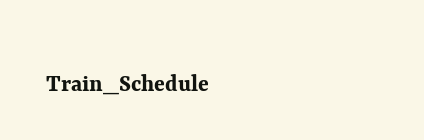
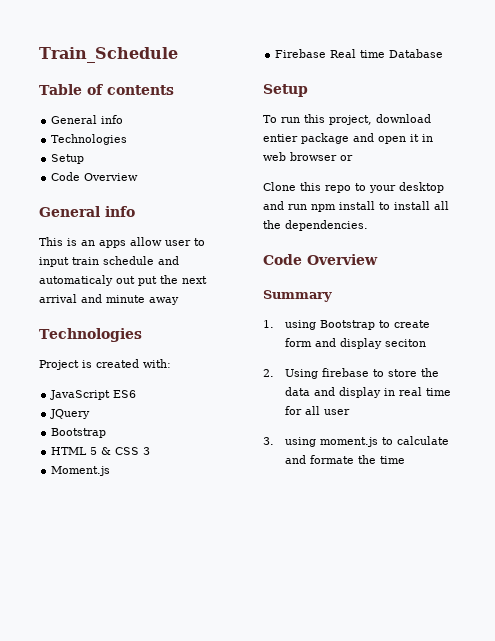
+ Table of contents
+ General info
+ Technologies
+ Setup
+ Code Overview
+ General info
+ This is an apps allow user to input train schedule and automaticaly out put the next arrival and minute away
+ Technologies
+ Project is created with:
+ JavaScript ES6
+ JQuery
+ Bootstrap
+ HTML 5 & CSS 3
+ Moment.js
+ Firebase Real time Database
+ Setup
+ To run this project, download entier package and open it in web browser or
+ Clone this repo to your desktop and run npm install to install all the dependencies.
+ Code Overview
+ Summary
+ 1. using Bootstrap to create form and display seciton
+ 2. Using firebase to store the data and display in real time for all user
+ 3. using moment.js to calculate and formate the time

